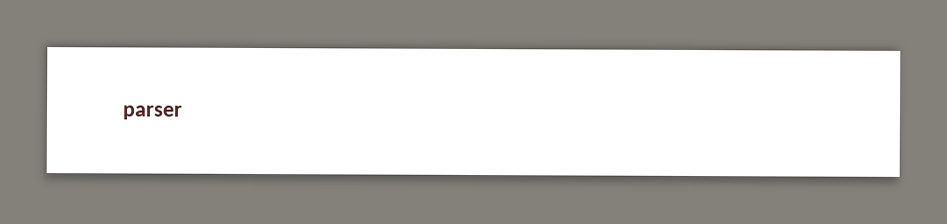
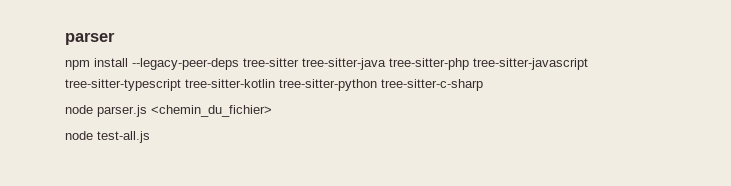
+ npm install --legacy-peer-deps tree-sitter tree-sitter-java tree-sitter-php tree-sitter-javascript tree-sitter-typescript tree-sitter-kotlin tree-sitter-python tree-sitter-c-sharp
+ node parser.js <chemin_du_fichier>
+ node test-all.js

